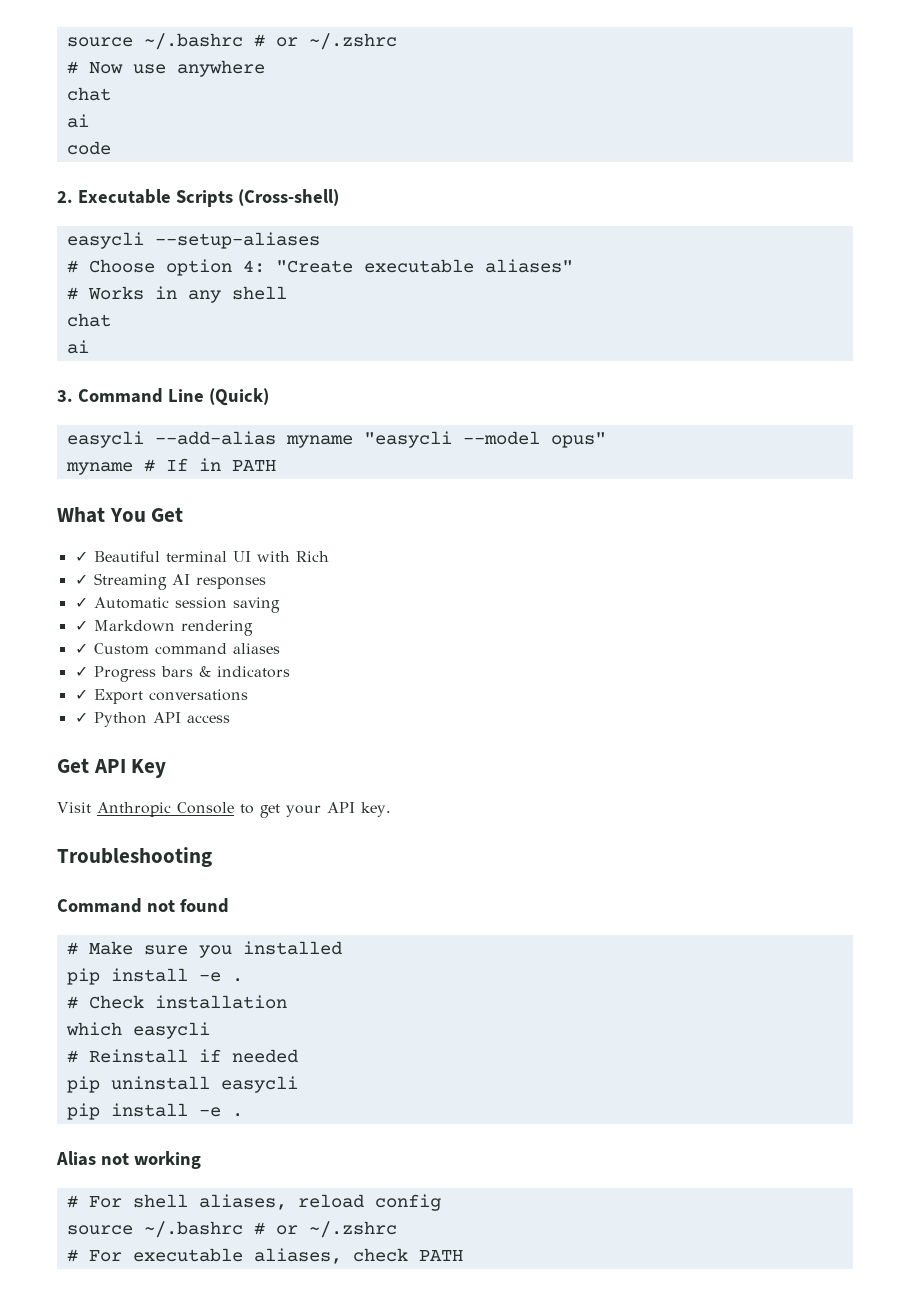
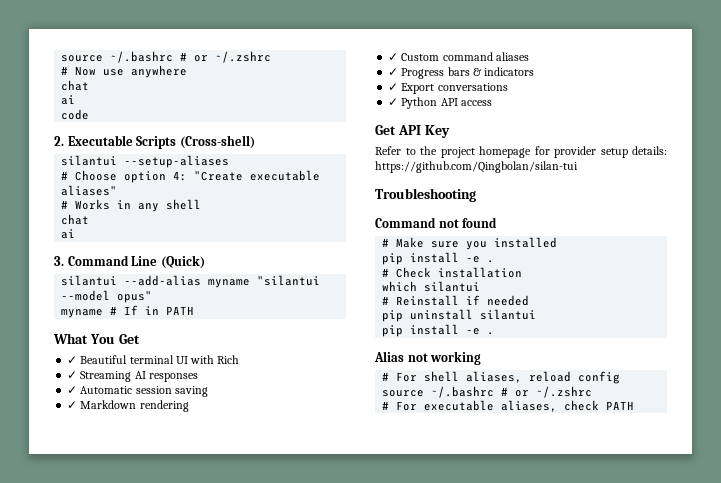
- easycli --setup-aliases
+ silantui --setup-aliases
- easycli --add-alias myname "easycli --model opus"
+ silantui --add-alias myname "silantui --model opus"
- Visit Anthropic Console to get your API key.
+ Refer to the project homepage for provider setup details: https://github.com/Qingbolan/silan-tui
- which easycli
+ which silantui
- pip uninstall easycli
+ pip uninstall silantui

